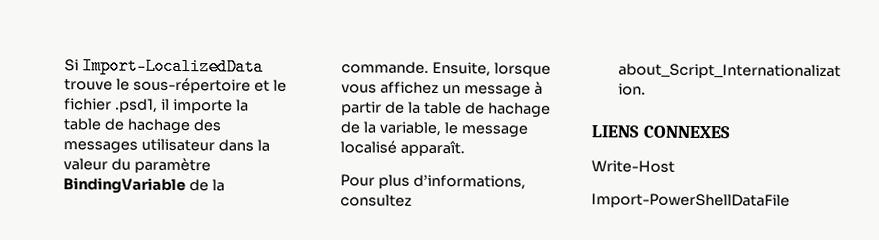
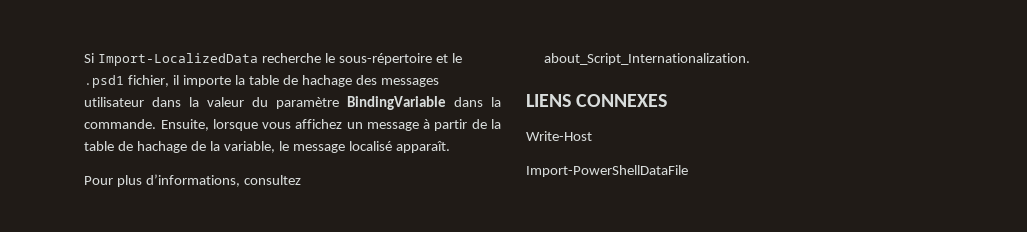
- Si Import-LocalizedData trouve le sous-répertoire et le fichier .psd1, il importe la table de hachage des messages utilisateur dans la valeur du paramètre BindingVariable de la commande.
+ Si Import-LocalizedData recherche le sous-répertoire et le .psd1 fichier, il importe la table de hachage des messages utilisateur dans la valeur du paramètre BindingVariable dans la commande.

